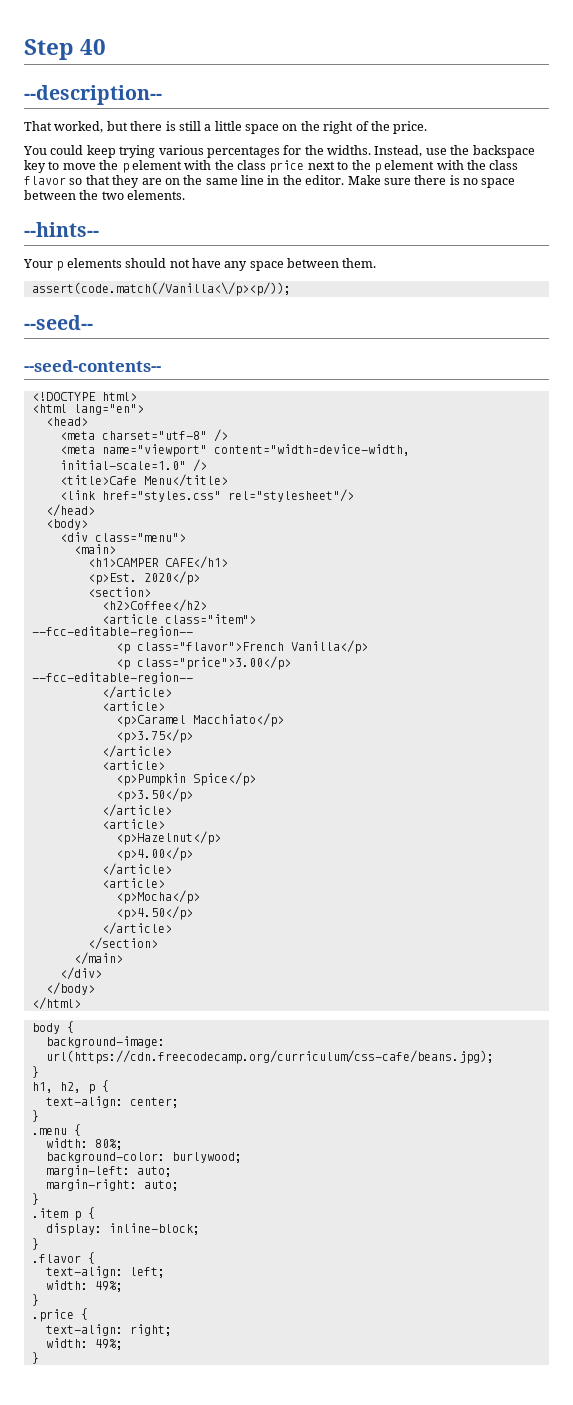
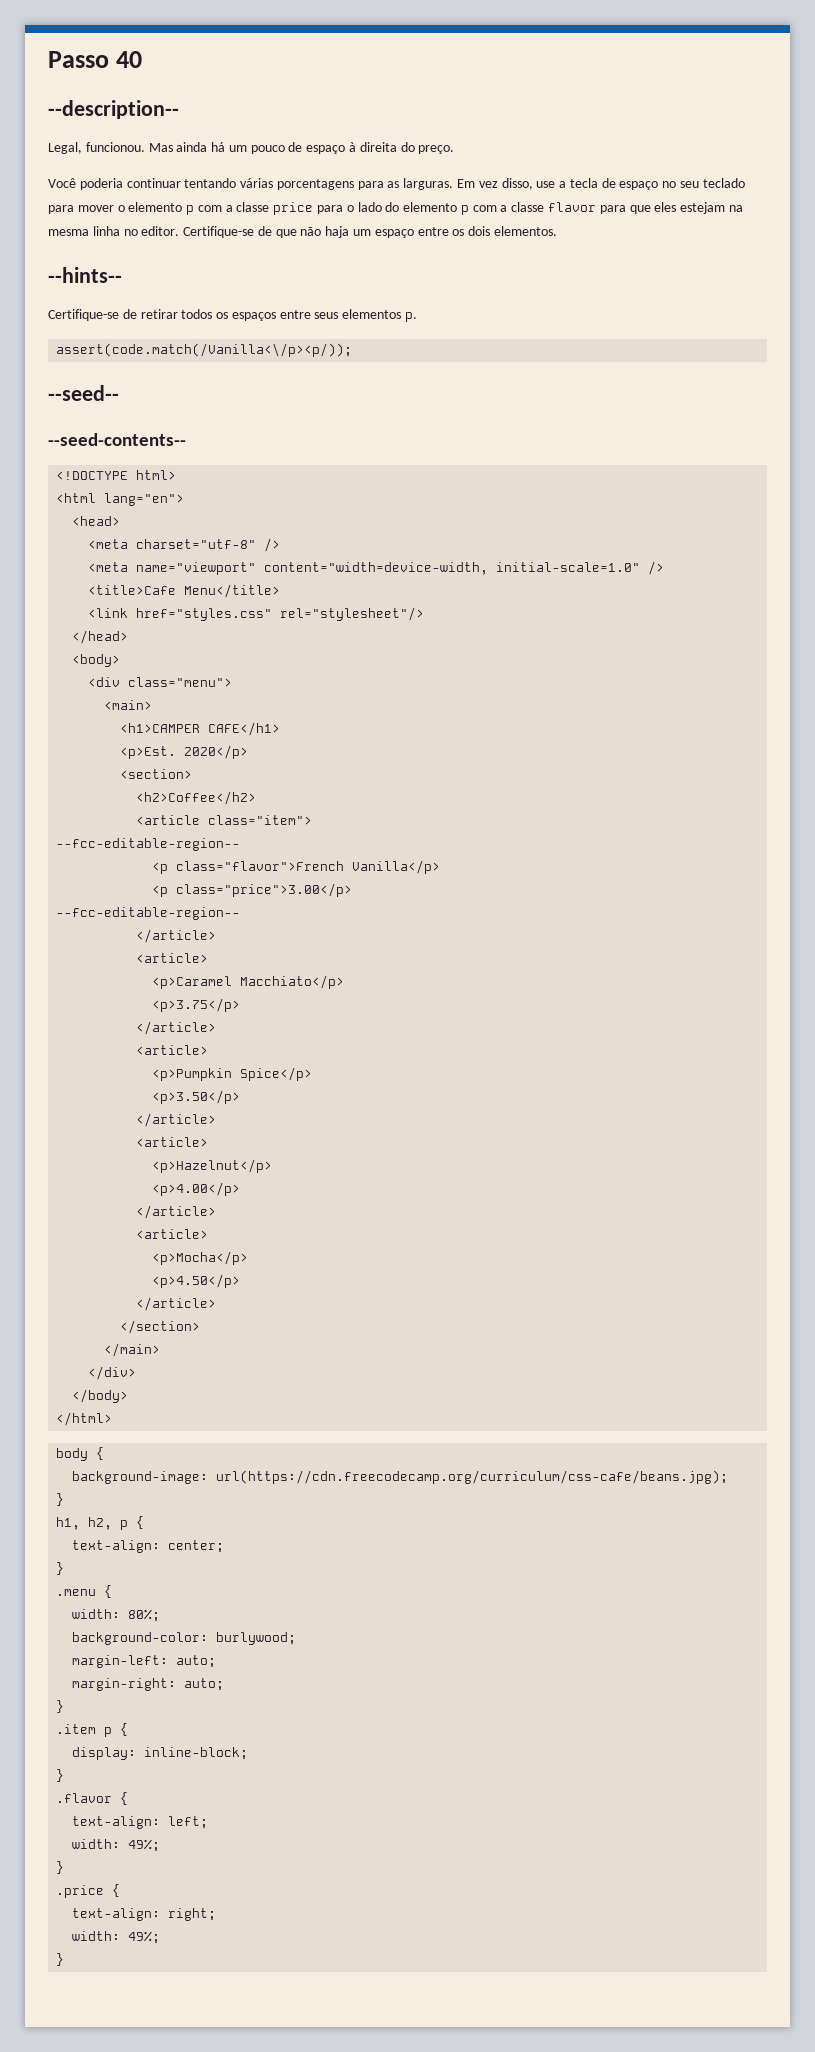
- Step 40
+ Passo 40
- That worked, but there is still a little space on the right of the price.
- You could keep trying various percentages for the widths. Instead, use the backspace key to move the p element with the class price next to the p element with the class flavor so that they are on the same line in the editor. Make sure there is no space between the two elements.
+ Legal, funcionou. Mas ainda há um pouco de espaço à direita do preço.
+ Você poderia continuar tentando várias porcentagens para as larguras. Em vez disso, use a tecla de espaço no seu teclado para mover o elemento p com a classe price para o lado do elemento p com a classe flavor para que eles estejam na mesma linha no editor. Certifique-se de que não haja um espaço entre os dois elementos.
  --hints--
- Your p elements should not have any space between them.
+ Certifique-se de retirar todos os espaços entre seus elementos p.

